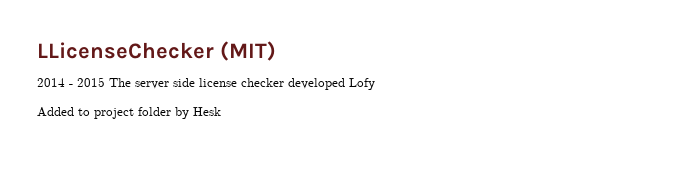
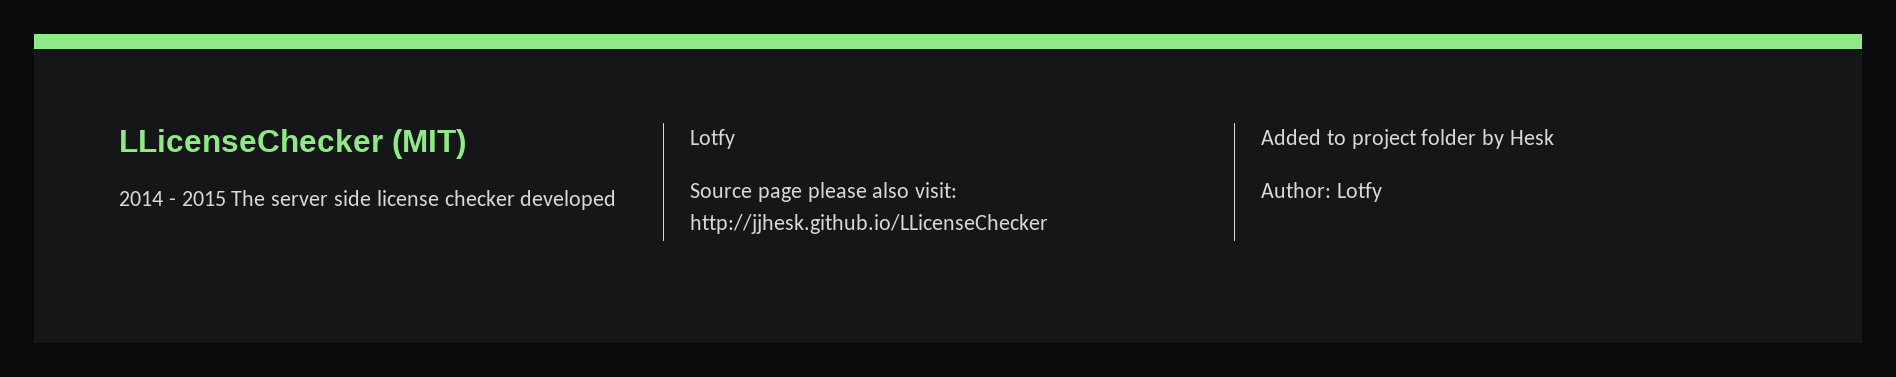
- 2014 - 2015 The server side license checker developed Lofy
+ 2014 - 2015 The server side license checker developed Lotfy
+ Source page please also visit: http://jjhesk.github.io/LLicenseChecker
+ Author: Lotfy

